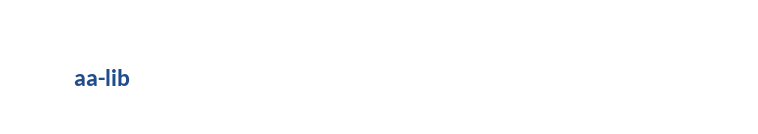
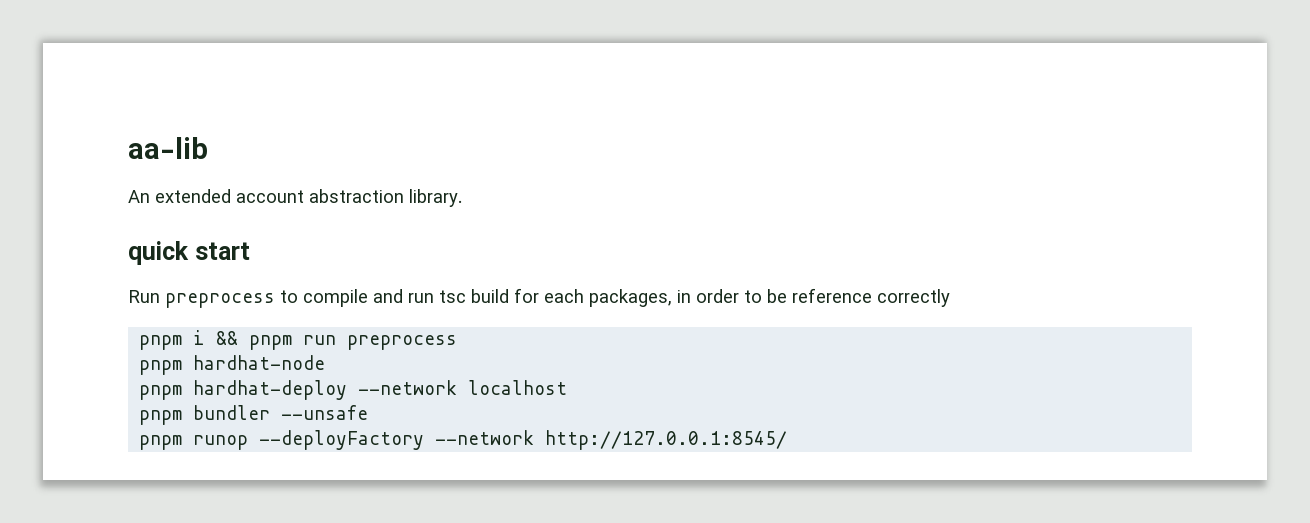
+ An extended account abstraction library.
+ quick start
+ Run preprocess to compile and run tsc build for each packages, in order to be reference correctly
+ pnpm i && pnpm run preprocess
+ pnpm hardhat-node
+ pnpm hardhat-deploy --network localhost
+ pnpm bundler --unsafe
+ pnpm runop --deployFactory --network http://127.0.0.1:8545/

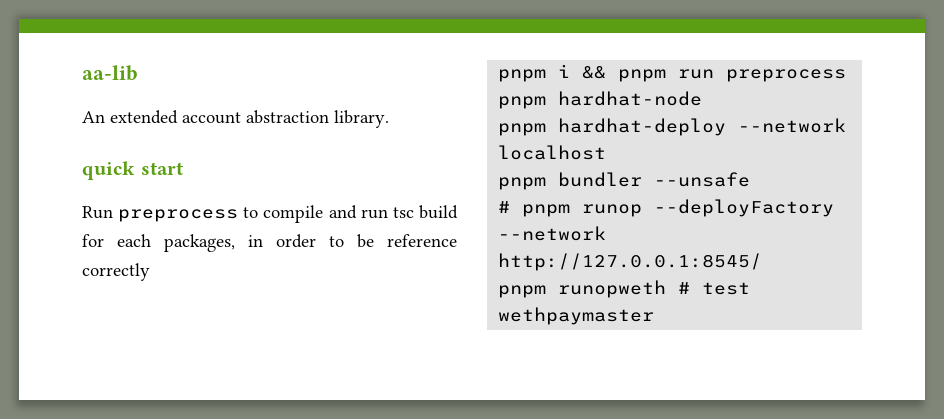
- pnpm runop --deployFactory --network http://127.0.0.1:8545/
+ # pnpm runop --deployFactory --network http://127.0.0.1:8545/
+ pnpm runopweth # test wethpaymaster

